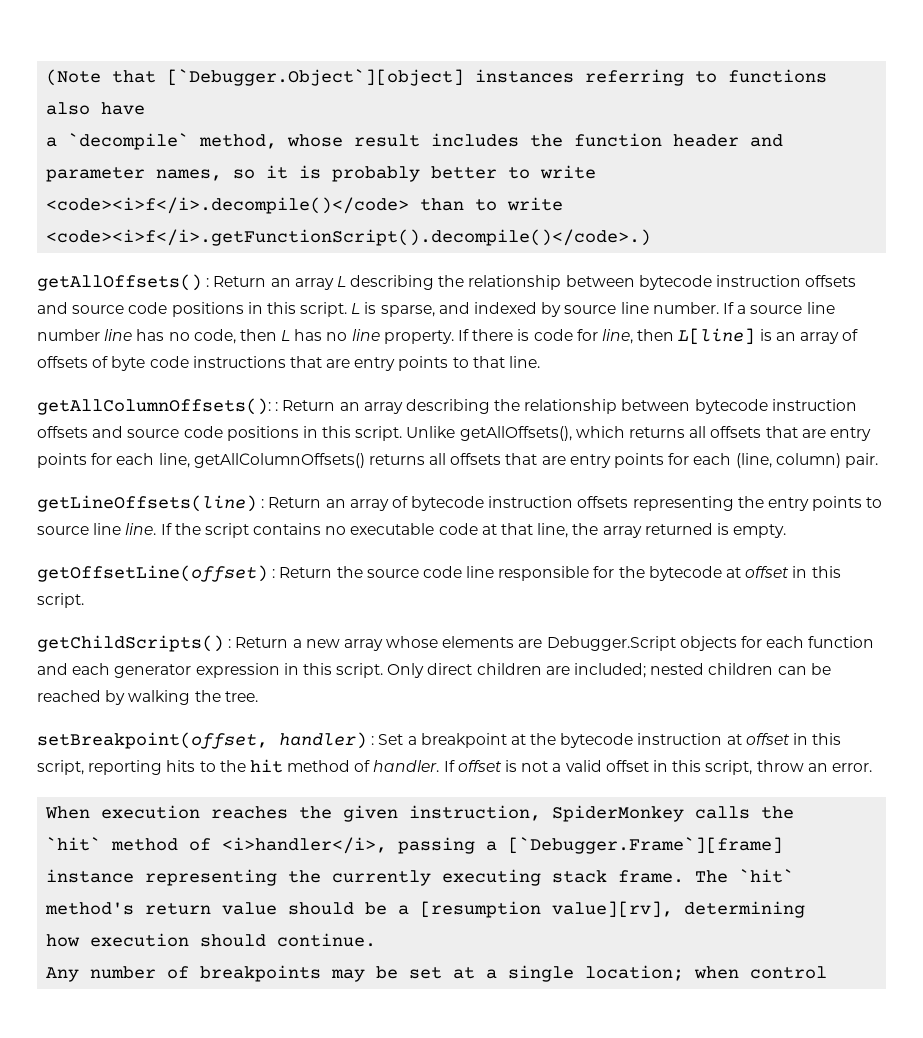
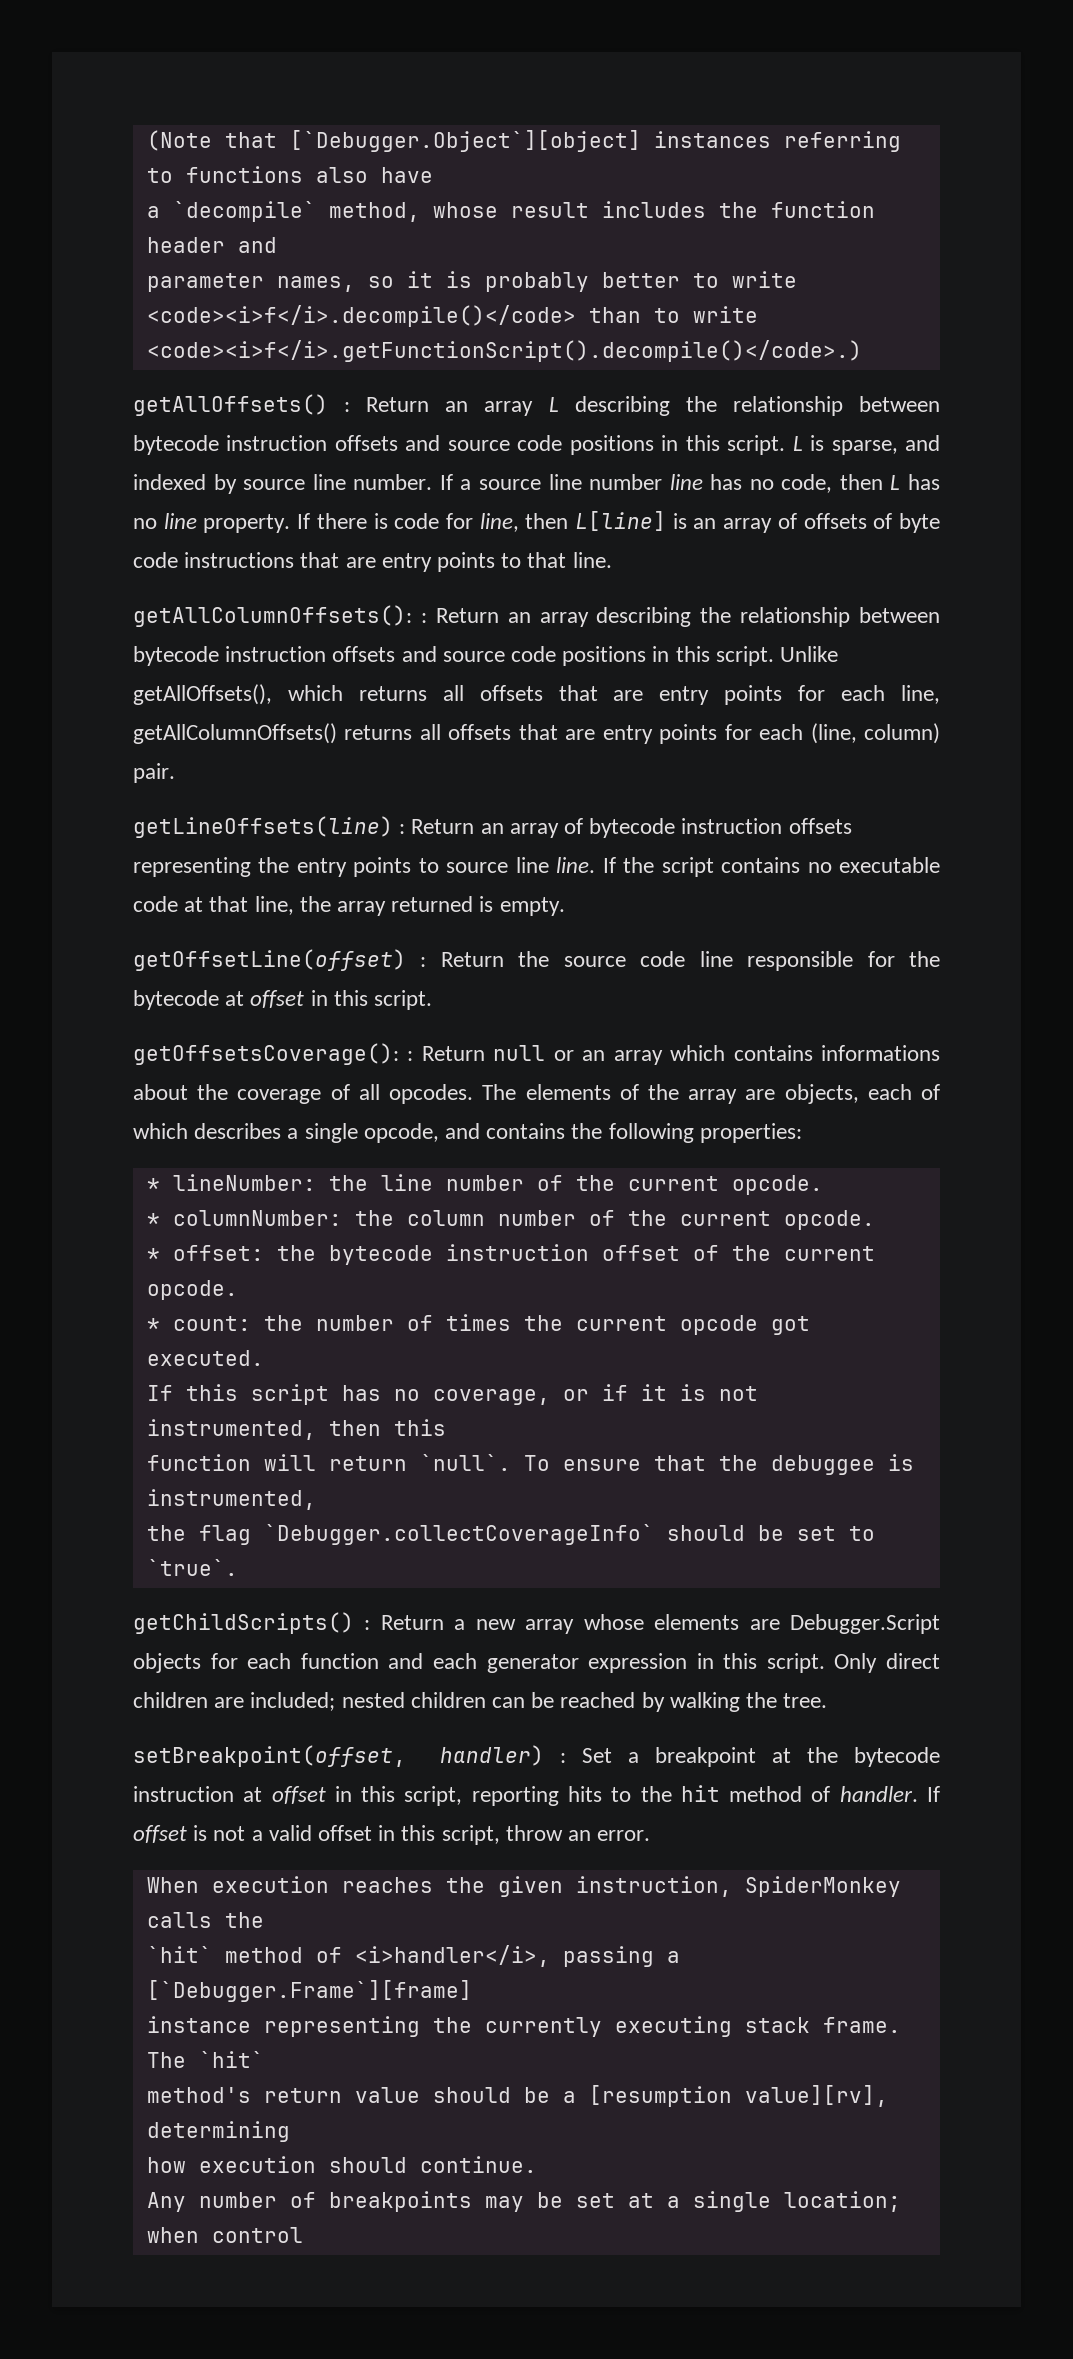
+ getOffsetsCoverage(): : Return null or an array which contains informations about the coverage of all opcodes. The elements of the array are objects, each of which describes a single opcode, and contains the following properties:
+ * lineNumber: the line number of the current opcode.
+ * columnNumber: the column number of the current opcode.
+ * offset: the bytecode instruction offset of the current opcode.
+ * count: the number of times the current opcode got executed.
+ If this script has no coverage, or if it is not instrumented, then this
+ function will return `null`. To ensure that the debuggee is instrumented,
+ the flag `Debugger.collectCoverageInfo` should be set to `true`.

